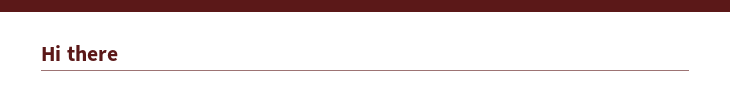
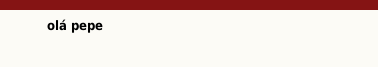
- Hi there
+ olá pepe

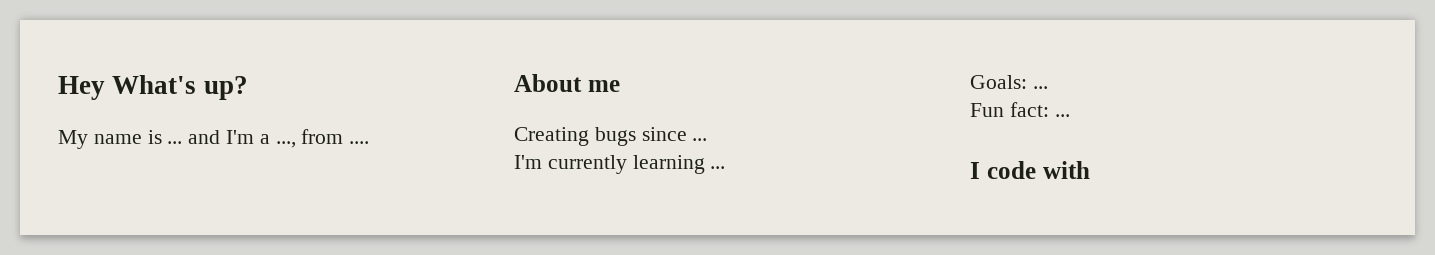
- olá pepe
+ Hey What's up?
+ My name is ... and I'm a ..., from ....
+ About me
+ Creating bugs since ...
+ I'm currently learning ...
+ Goals: ...
+ Fun fact: ...
+ I code with

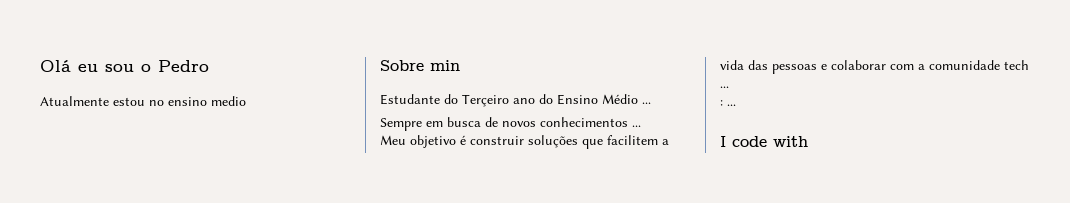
- Hey What's up?
- My name is ... and I'm a ..., from ....
- About me
- Creating bugs since ...
- I'm currently learning ...
- Goals: ...
- Fun fact: ...
+ Olá eu sou o Pedro
+ Atualmente estou no ensino medio
+ Sobre min
+ Estudante do Terçeiro ano do Ensino Médio ...
+ Sempre em busca de novos conhecimentos ...
+ Meu objetivo é construir soluções que facilitem a vida das pessoas e colaborar com a comunidade tech ...
+ : ...

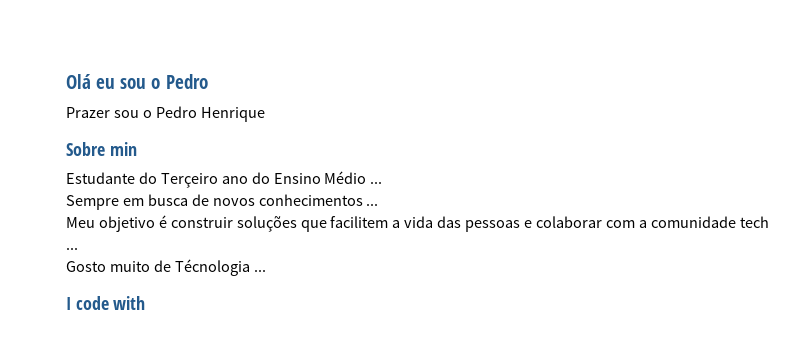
- Atualmente estou no ensino medio
+ Prazer sou o Pedro Henrique
- : ...
+ Gosto muito de Técnologia ...

